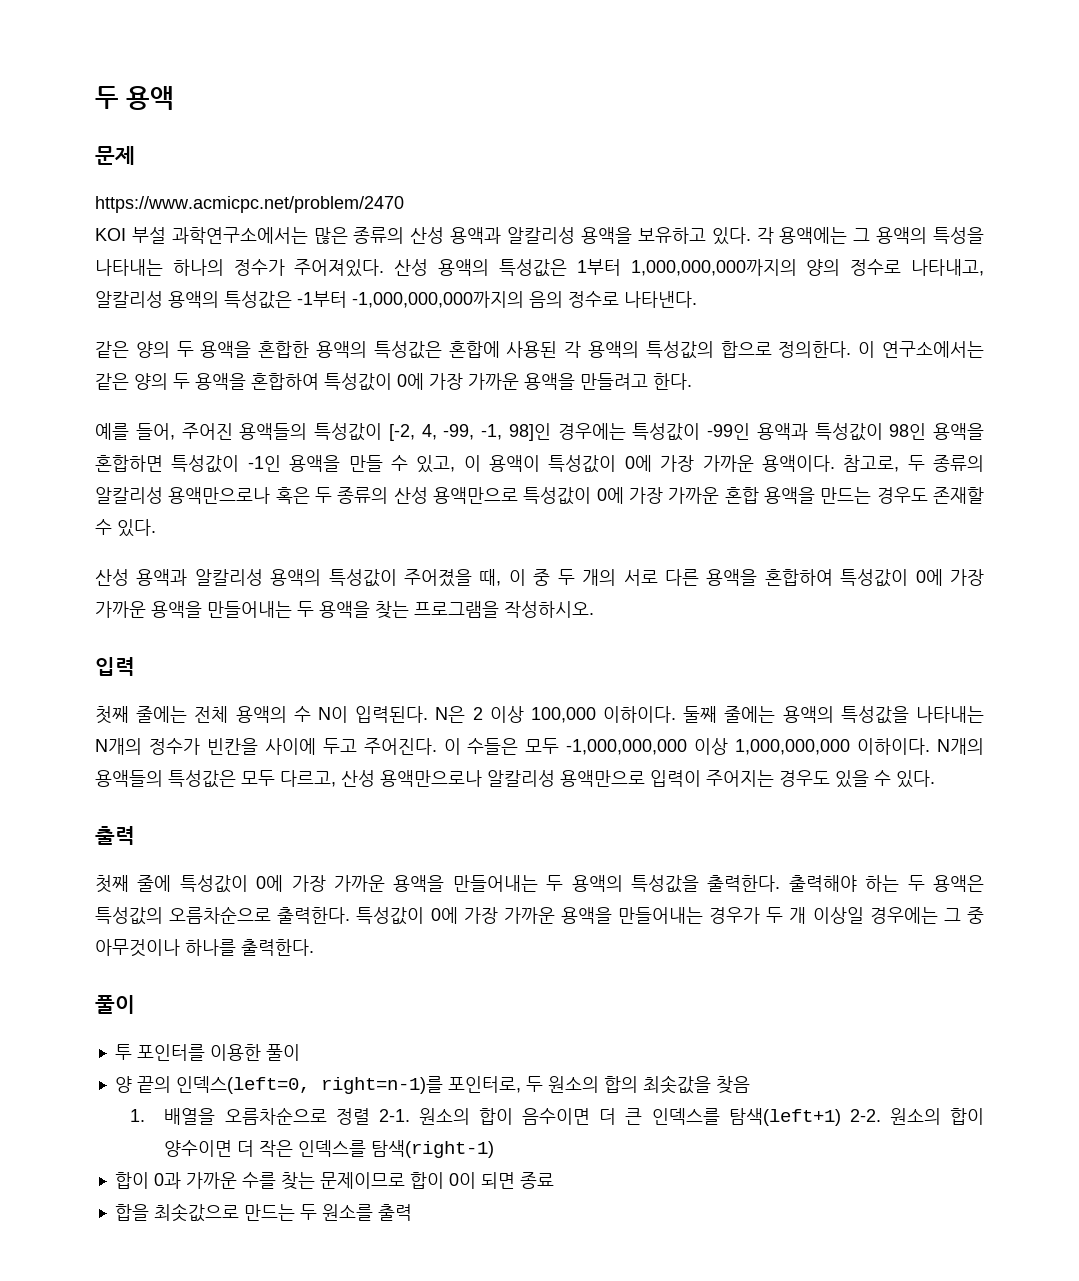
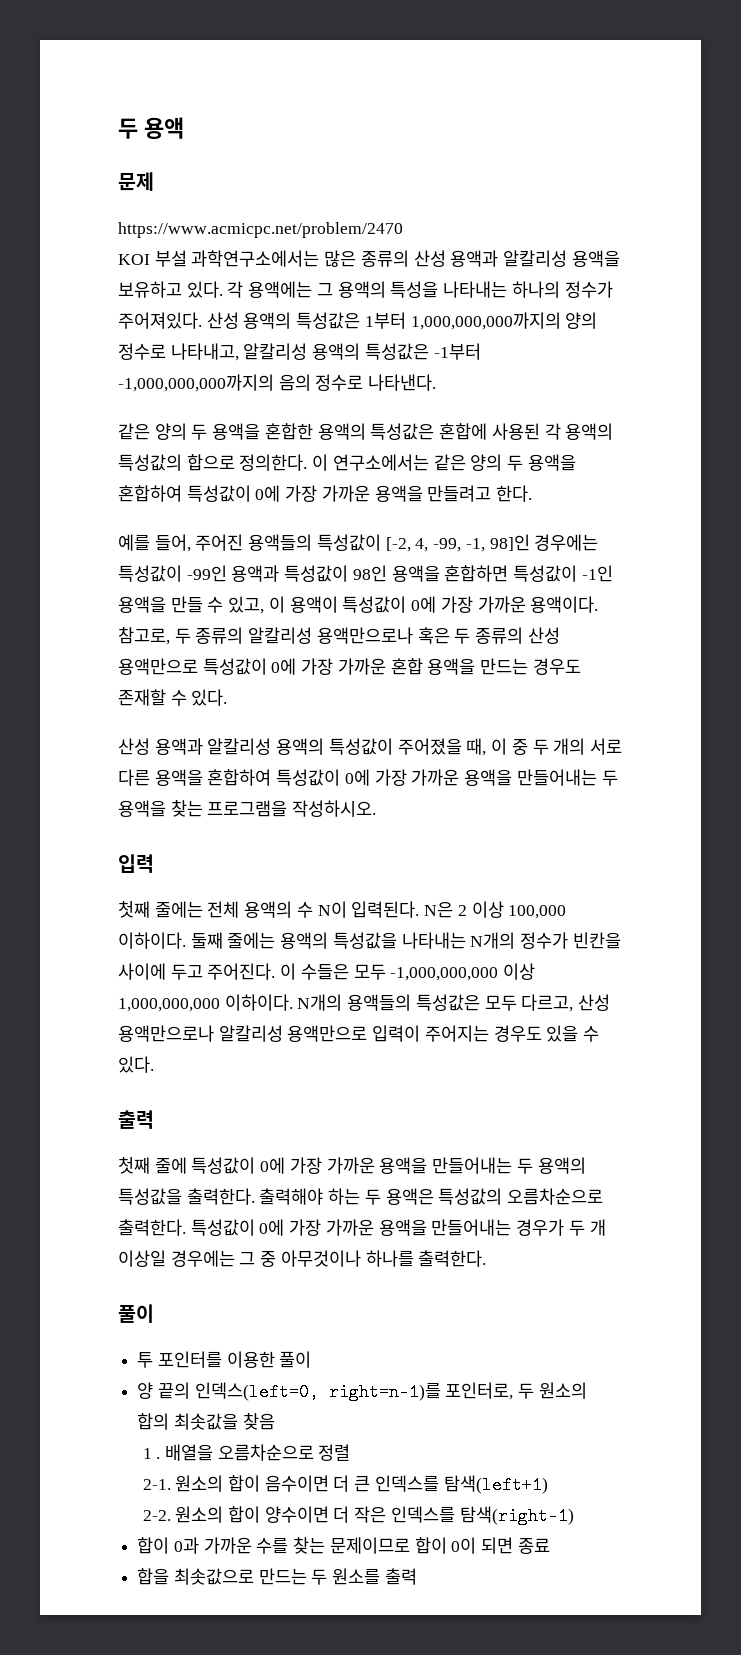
- 1. 배열을 오름차순으로 정렬 2-1.
+ 1 . 배열을 오름차순으로 정렬
+ 2-1.
- 원소의 합이 음수이면 더 큰 인덱스를 탐색(left+1) 2-2.
+ 원소의 합이 음수이면 더 큰 인덱스를 탐색(left+1)
+ 2-2.

